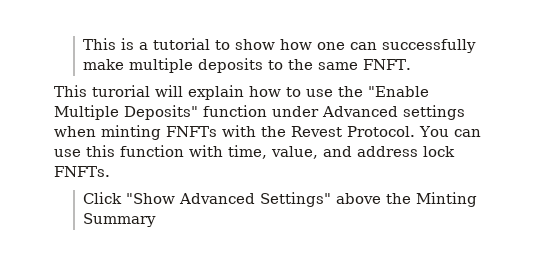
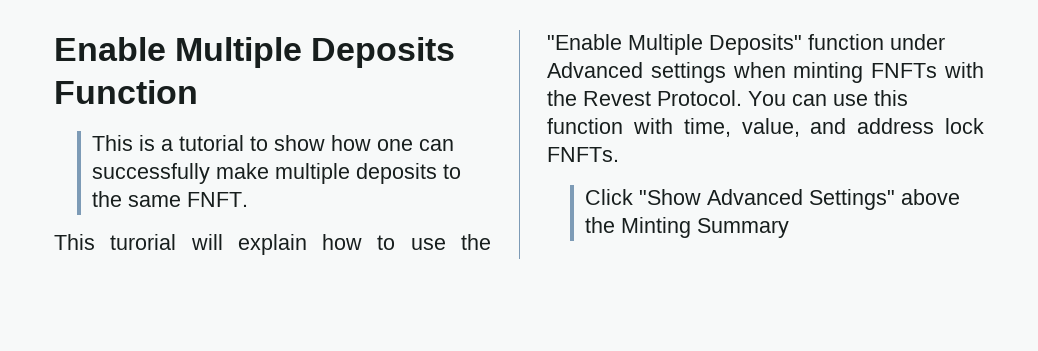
+ Enable Multiple Deposits Function

